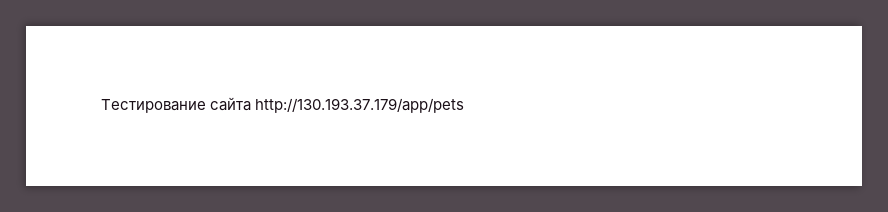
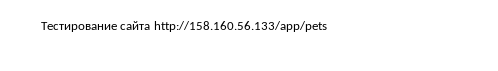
- Тестирование сайта http://130.193.37.179/app/pets
+ Тестирование сайта http://158.160.56.133/app/pets

